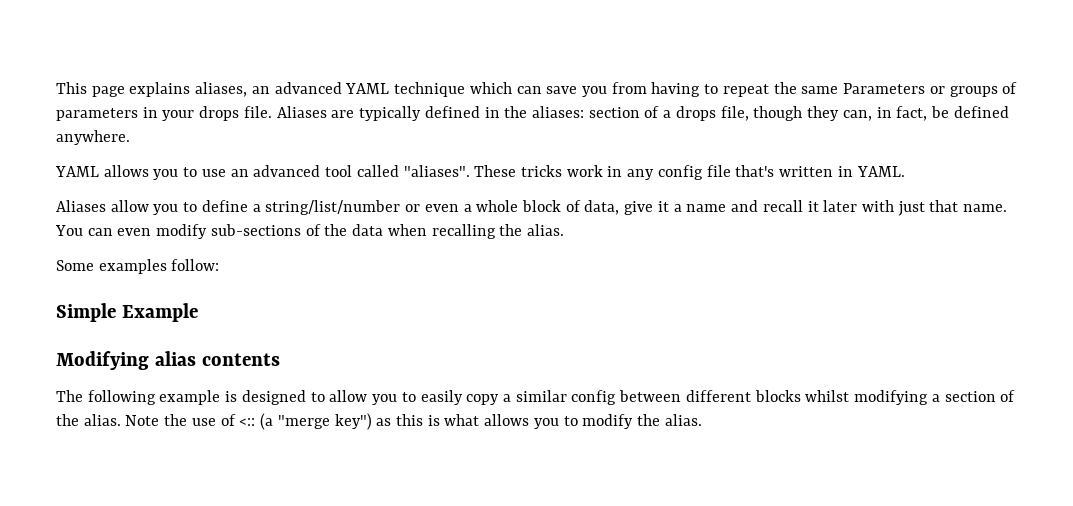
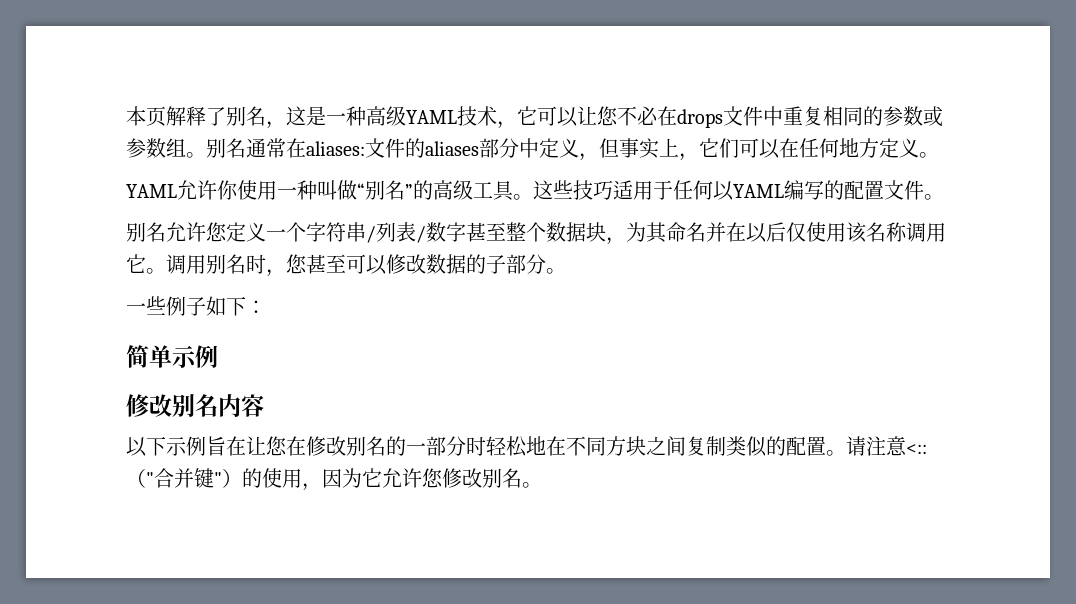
- This page explains aliases, an advanced YAML technique which can save you from having to repeat the same Parameters or groups of parameters in your drops file. Aliases are typically defined in the aliases: section of a drops file, though they can, in fact, be defined anywhere.
- YAML allows you to use an advanced tool called "aliases". These tricks work in any config file that's written in YAML.
- Aliases allow you to define a string/list/number or even a whole block of data, give it a name and recall it later with just that name. You can even modify sub-sections of the data when recalling the alias.
- Some examples follow:
- Simple Example
- Modifying alias contents
- The following example is designed to allow you to easily copy a similar config between different blocks whilst modifying a section of the alias. Note the use of <:: (a "merge key") as this is what allows you to modify the alias.
+ 本页解释了别名，这是一种高级YAML技术，它可以让您不必在drops文件中重复相同的参数或参数组。别名通常在aliases:文件的aliases部分中定义，但事实上，它们可以在任何地方定义。
+ YAML允许你使用一种叫做“别名”的高级工具。这些技巧适用于任何以YAML编写的配置文件。
+ 别名允许您定义一个字符串/列表/数字甚至整个数据块，为其命名并在以后仅使用该名称调用它。调用别名时，您甚至可以修改数据的子部分。
+ 一些例子如下：
+ 简单示例
+ 修改别名内容
+ 以下示例旨在让您在修改别名的一部分时轻松地在不同方块之间复制类似的配置。请注意<::（"合并键"）的使用，因为它允许您修改别名。

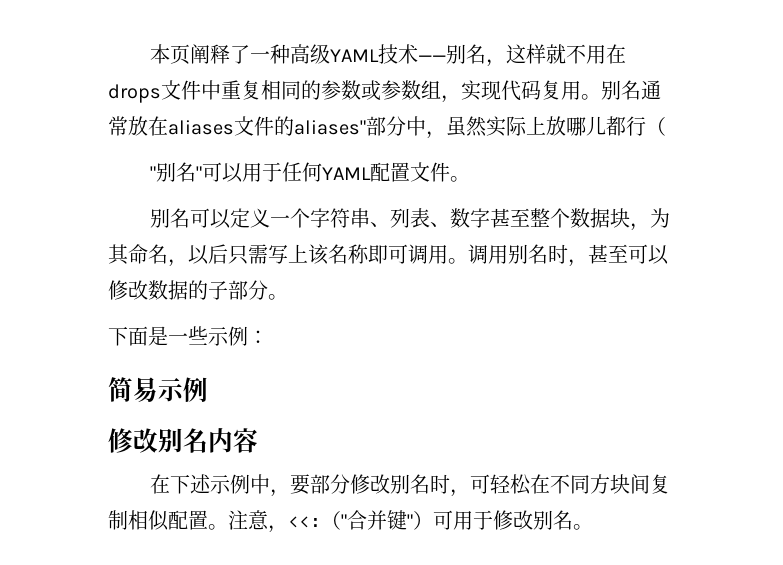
- 本页解释了别名，这是一种高级YAML技术，它可以让您不必在drops文件中重复相同的参数或参数组。别名通常在aliases:文件的aliases部分中定义，但事实上，它们可以在任何地方定义。
- YAML允许你使用一种叫做“别名”的高级工具。这些技巧适用于任何以YAML编写的配置文件。
+ 本页阐释了一种高级YAML技术——别名，这样就不用在drops文件中重复相同的参数或参数组，实现代码复用。别名通常放在aliases文件的aliases"部分中，虽然实际上放哪儿都行（
+ "别名"可以用于任何YAML配置文件。
- 别名允许您定义一个字符串/列表/数字甚至整个数据块，为其命名并在以后仅使用该名称调用它。
+ 别名可以定义一个字符串、列表、数字甚至整个数据块，为其命名，以后只需写上该名称即可调用。
- 调用别名时，您甚至可以修改数据的子部分。
+ 调用别名时，甚至可以修改数据的子部分。
- 一些例子如下：
+ 下面是一些示例：
- 简单示例
+ 简易示例
- 以下示例旨在让您在修改别名的一部分时轻松地在不同方块之间复制类似的配置。请注意<::（"合并键"）的使用，因为它允许您修改别名。
+ 在下述示例中，要部分修改别名时，可轻松在不同方块间复制相似配置。注意，<<:（"合并键"）可用于修改别名。

